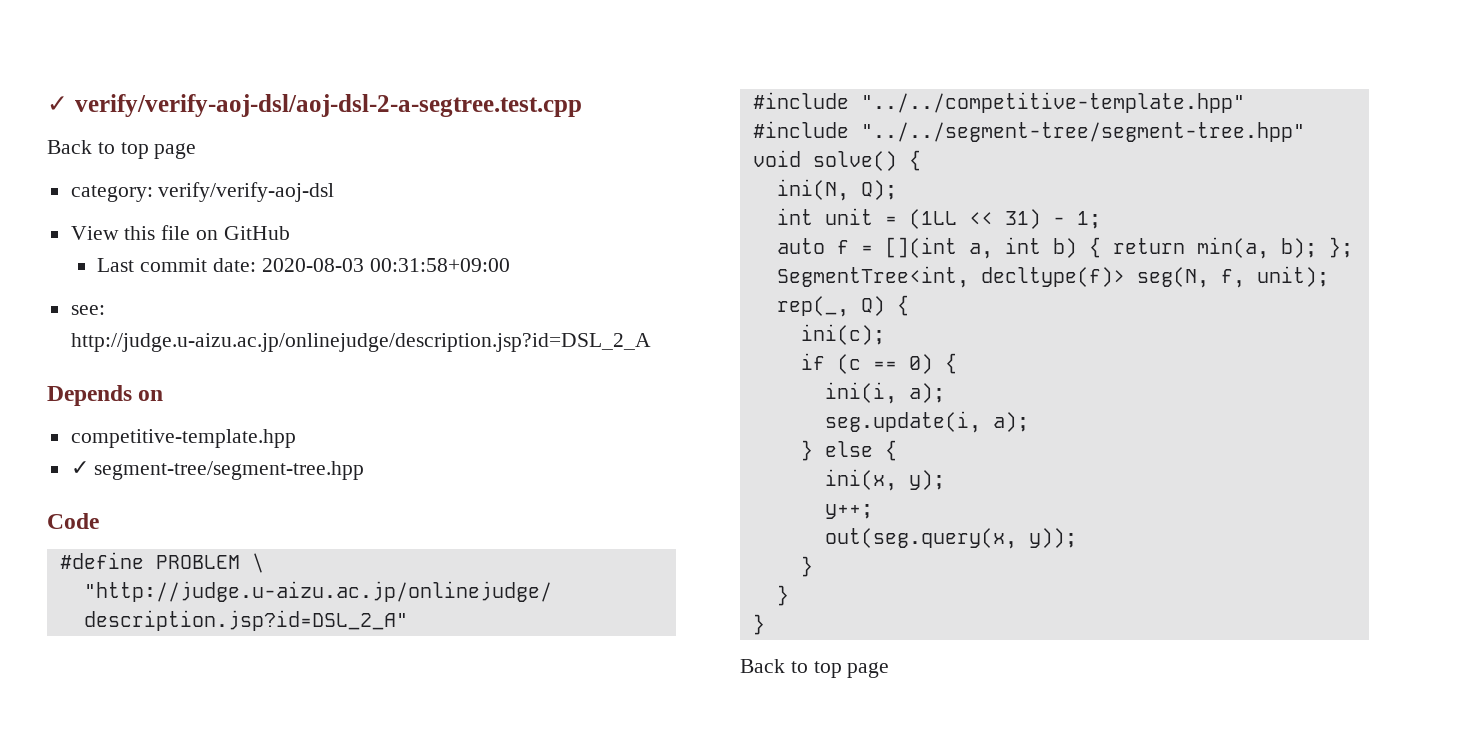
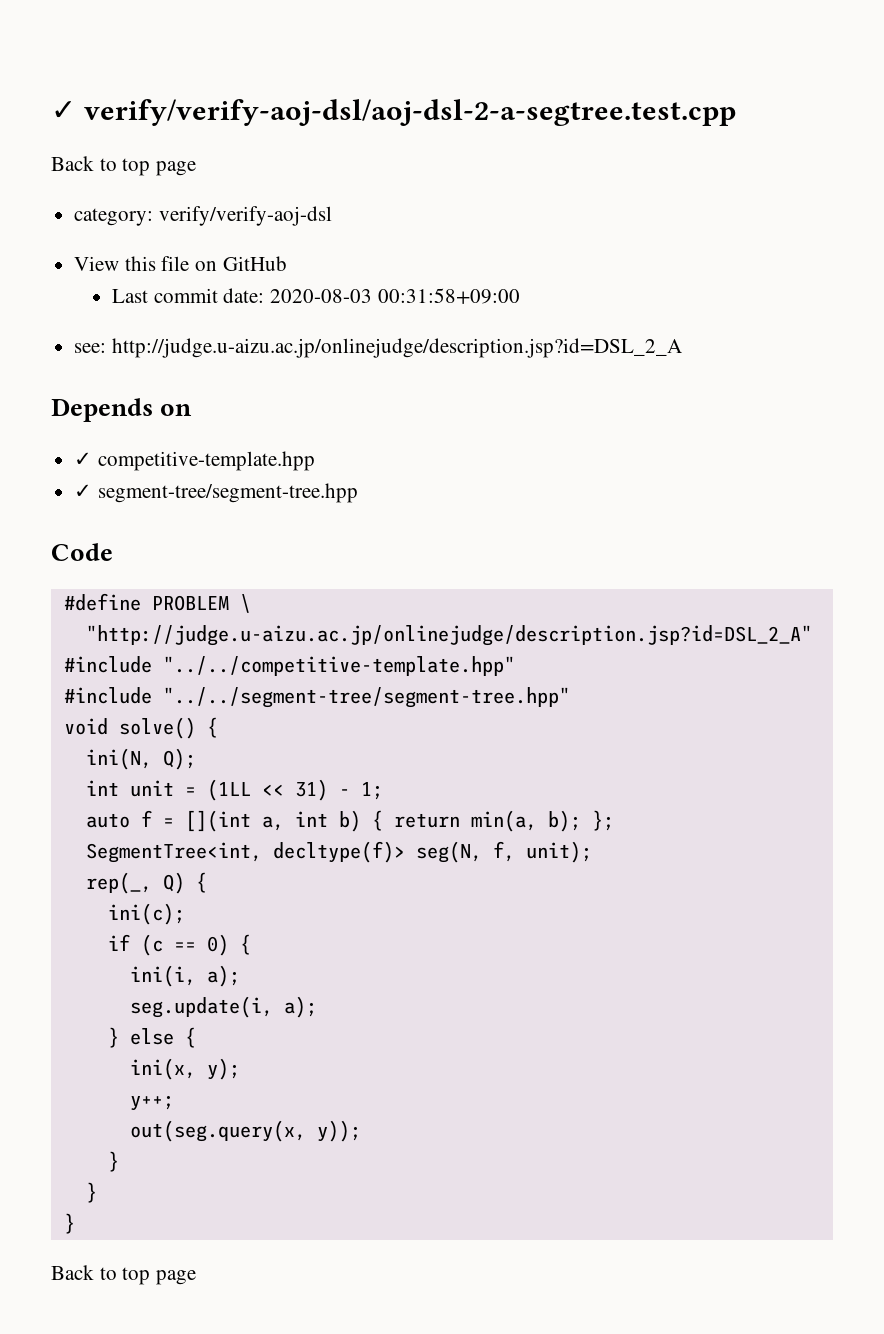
- competitive-template.hpp
+ ✓ competitive-template.hpp

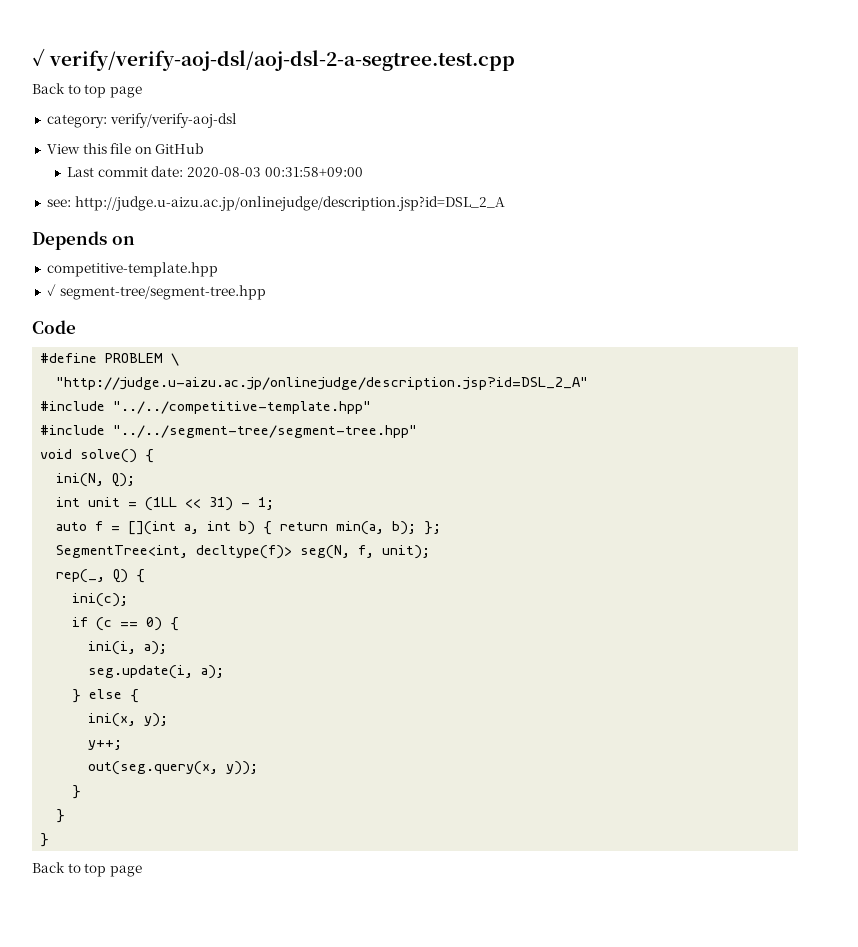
- ✓ competitive-template.hpp
+ competitive-template.hpp

